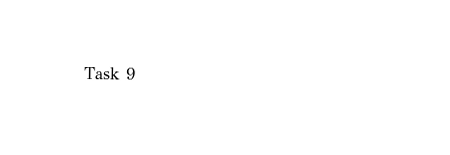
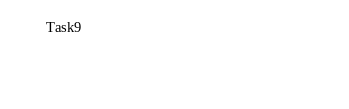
- Task 9
+ Task9

